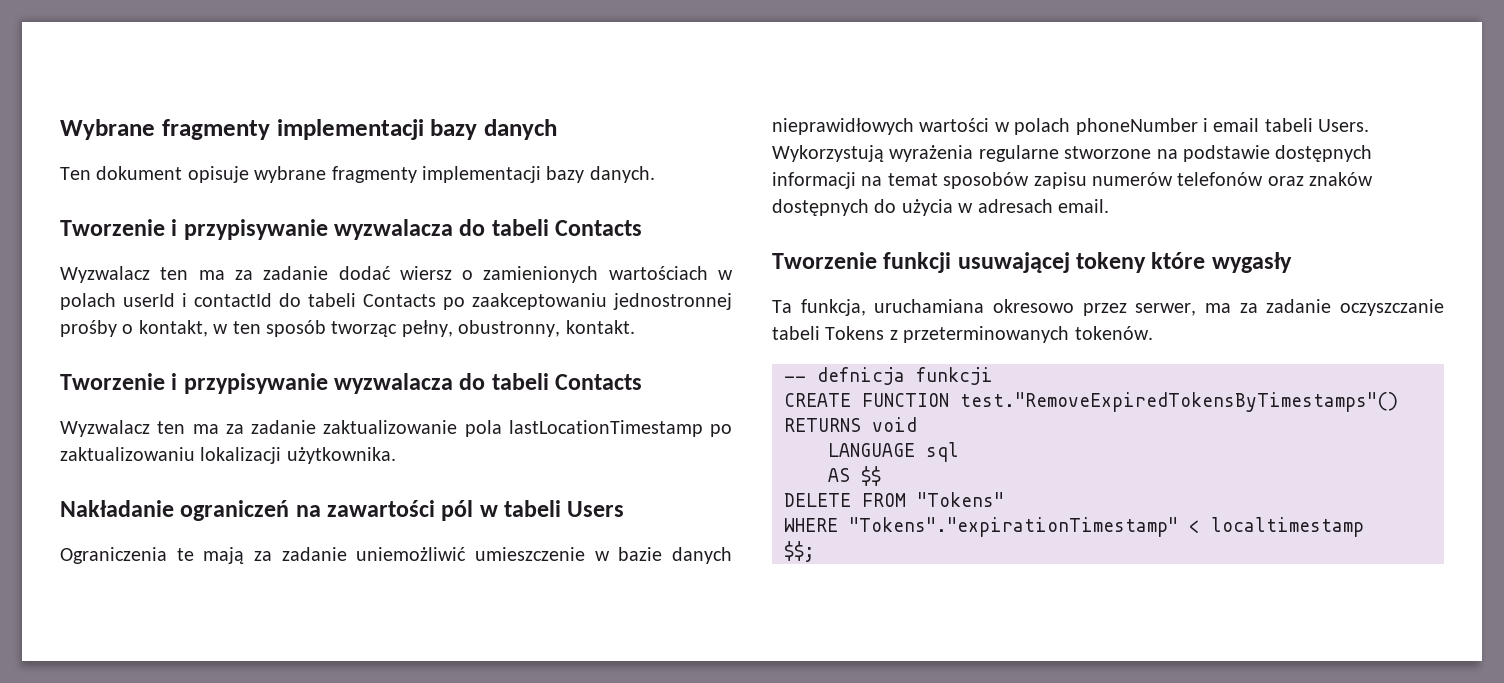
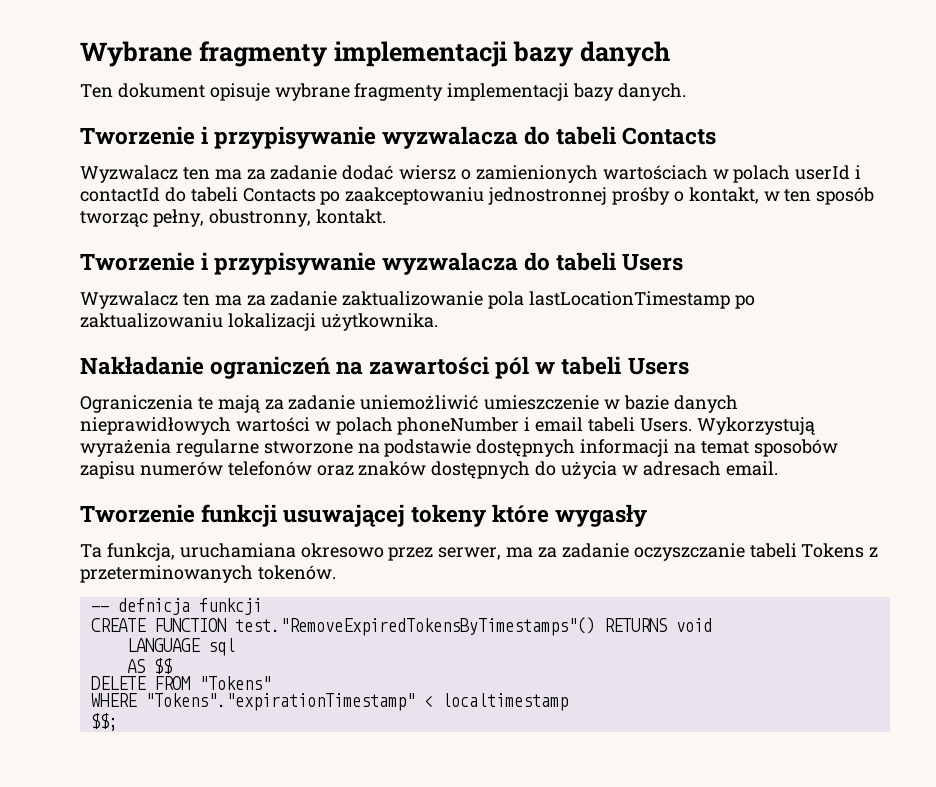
  Wyzwalacz ten ma za zadanie dodać wiersz o zamienionych wartościach w polach userId i contactId do tabeli Contacts po zaakceptowaniu jednostronnej prośby o kontakt, w ten sposób tworząc pełny, obustronny, kontakt.
- Tworzenie i przypisywanie wyzwalacza do tabeli Contacts
+ Tworzenie i przypisywanie wyzwalacza do tabeli Users

